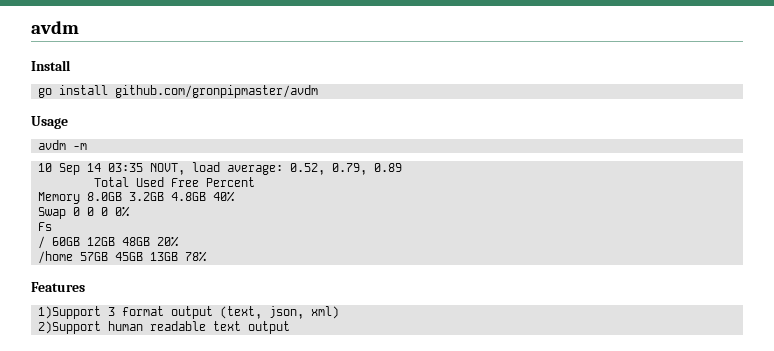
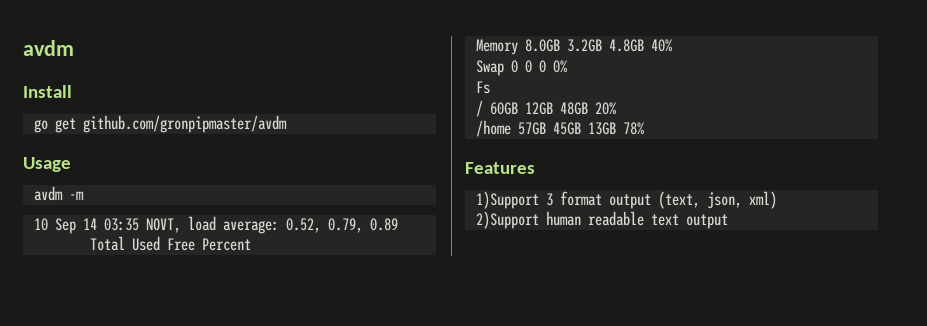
- go install github.com/gronpipmaster/avdm
+ go get github.com/gronpipmaster/avdm

